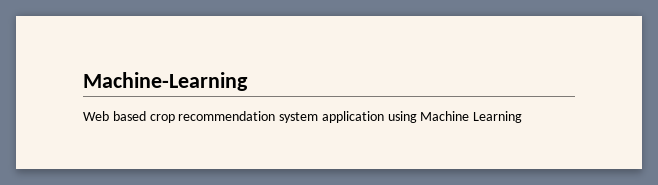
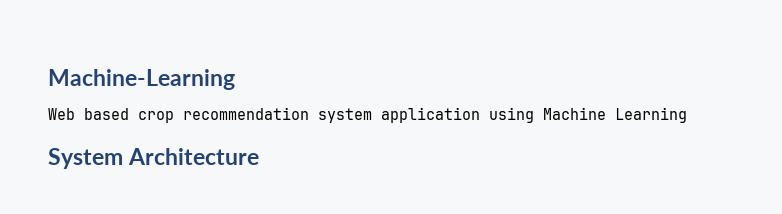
+ System Architecture

